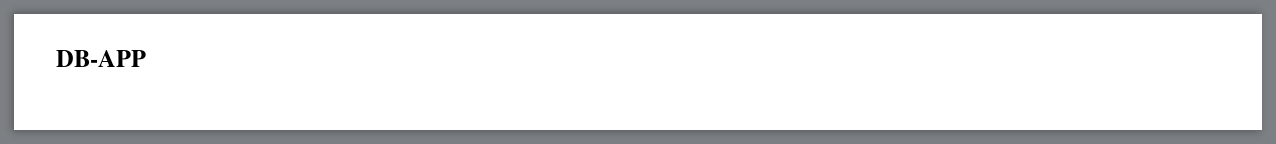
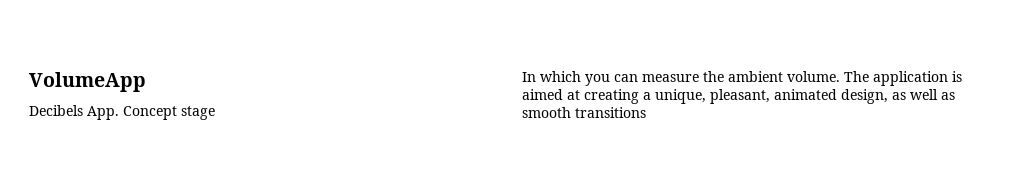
- DB-APP
+ VolumeApp
+ Decibels App. Concept stage
+ In which you can measure the ambient volume. The application is aimed at creating a unique, pleasant, animated design, as well as smooth transitions

